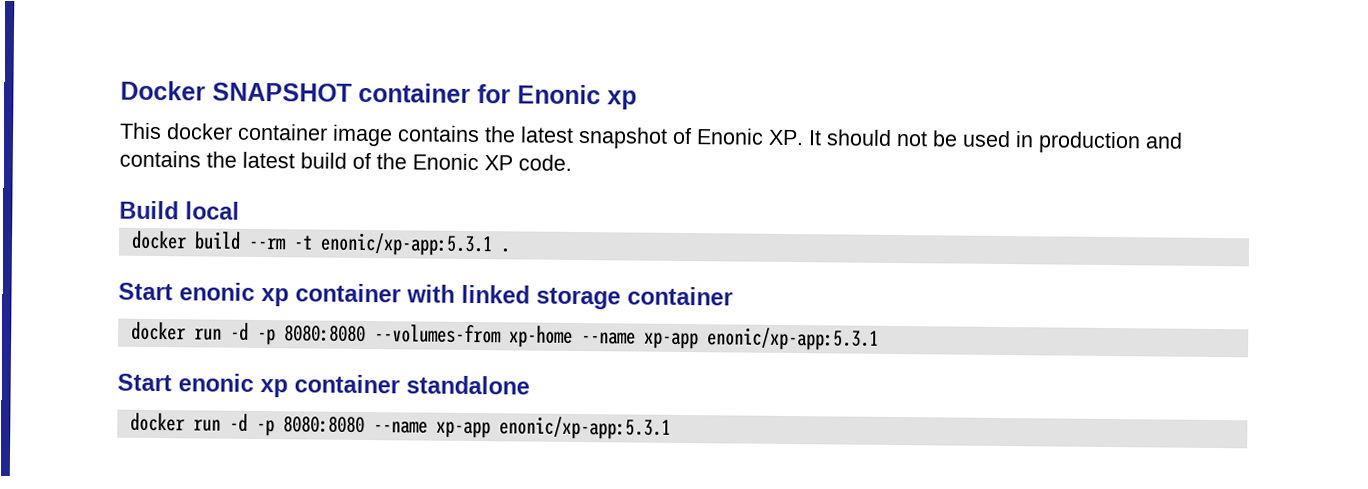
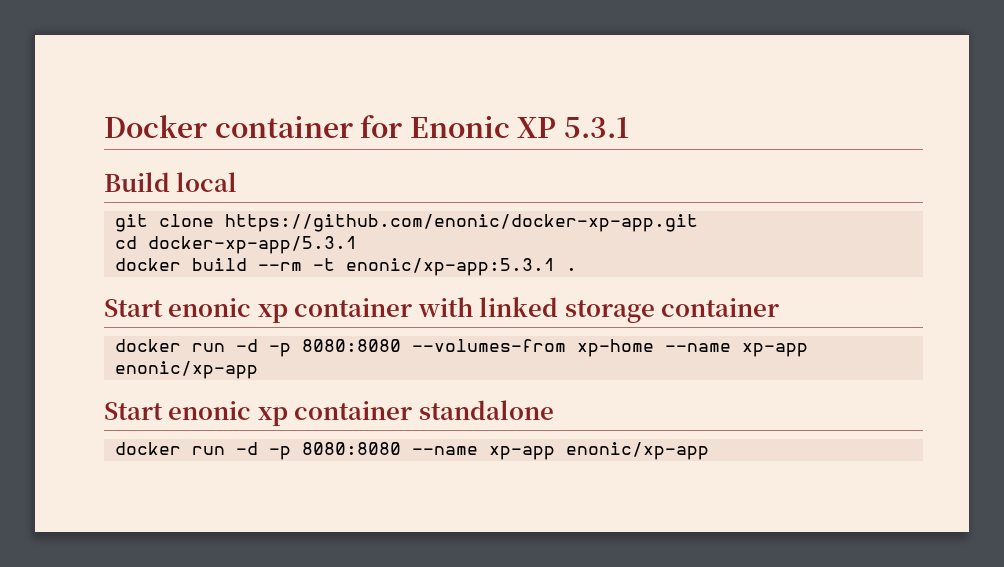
- Docker SNAPSHOT container for Enonic xp
- This docker container image contains the latest snapshot of Enonic XP. It should not be used in production and contains the latest build of the Enonic XP code.
+ Docker container for Enonic XP 5.3.1
  Build local
+ git clone https://github.com/enonic/docker-xp-app.git
+ cd docker-xp-app/5.3.1
- docker run -d -p 8080:8080 --volumes-from xp-home --name xp-app enonic/xp-app:5.3.1
+ docker run -d -p 8080:8080 --volumes-from xp-home --name xp-app enonic/xp-app
- docker run -d -p 8080:8080 --name xp-app enonic/xp-app:5.3.1
+ docker run -d -p 8080:8080 --name xp-app enonic/xp-app

